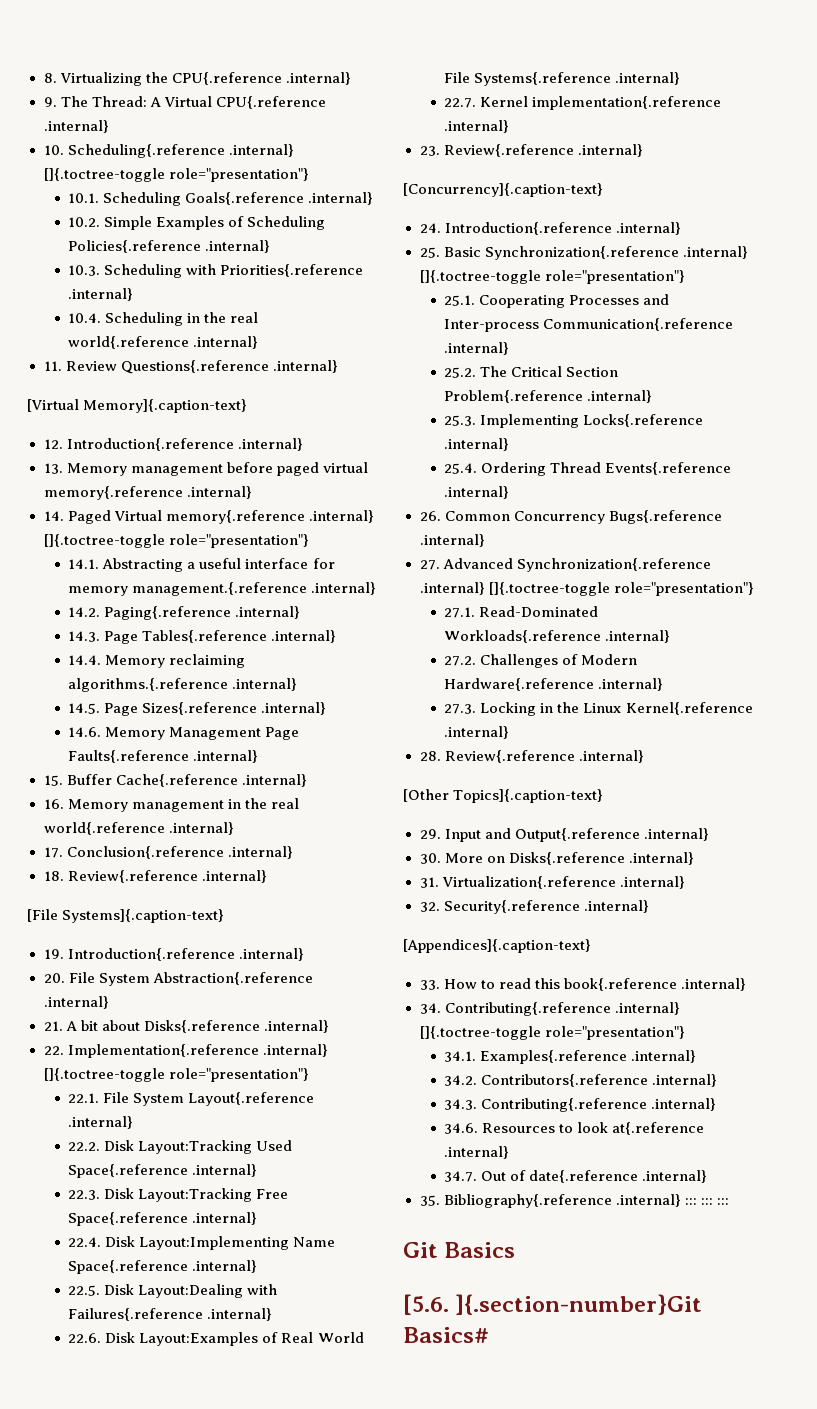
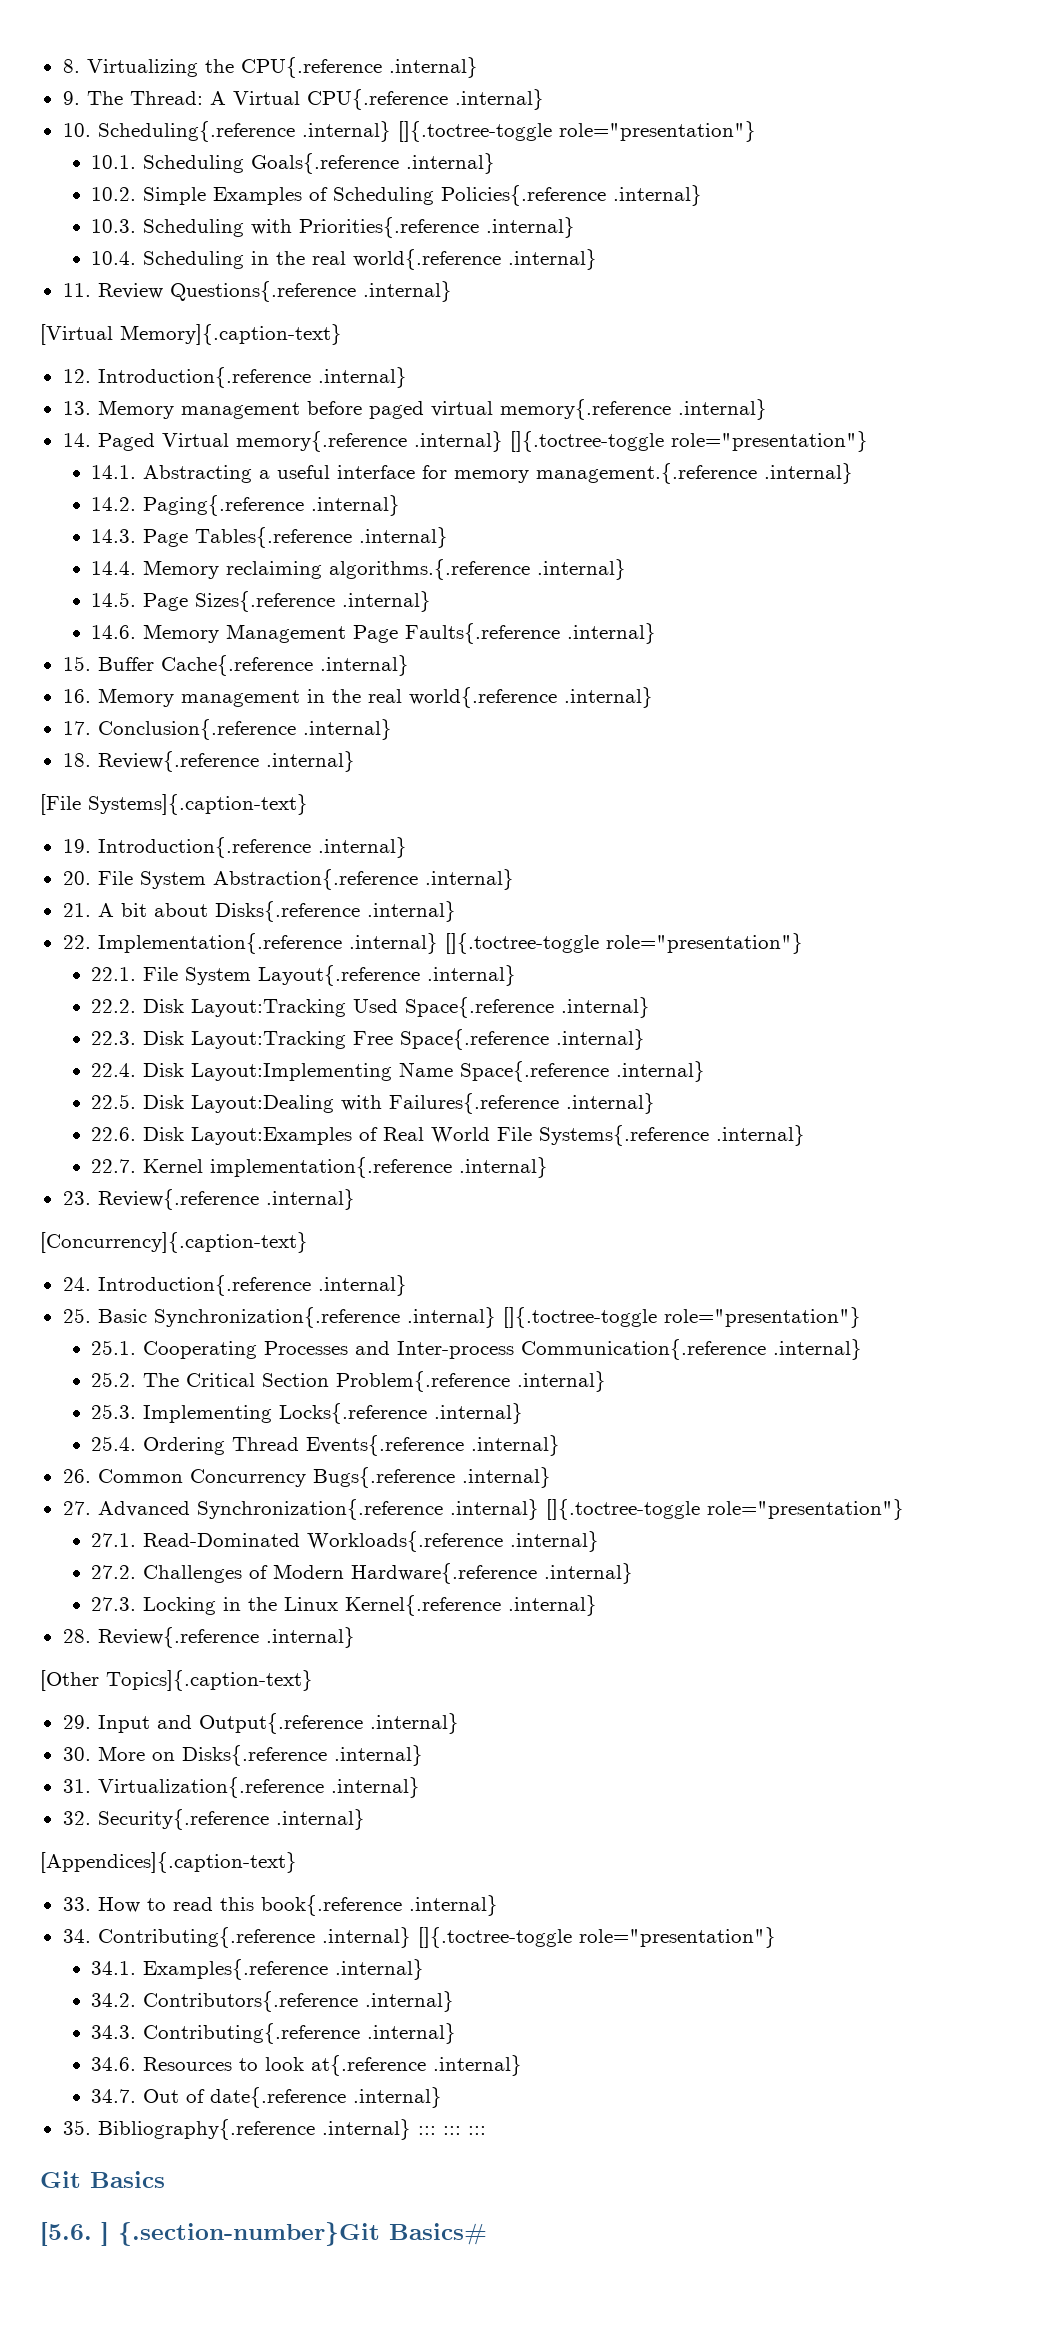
- [5.6. ]{.section-number}Git Basics#
+ [5.6. ] {.section-number}Git Basics#

